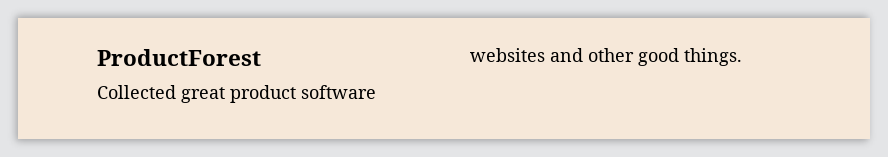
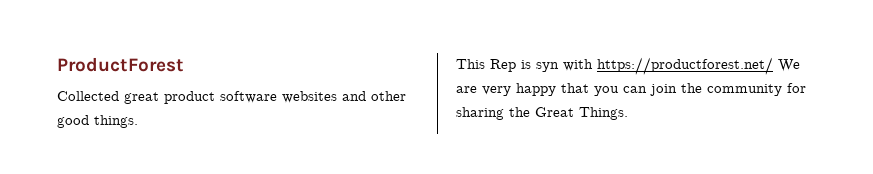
+ This Rep is syn with https://productforest.net/ We are very happy that you can join the community for sharing the Great Things.

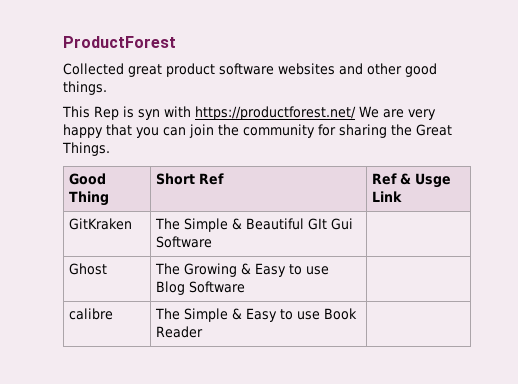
+ Good Thing | Short Ref | Ref & Usge Link
+ GitKraken | The Simple & Beautiful GIt Gui Software |
+ Ghost | The Growing & Easy to use Blog Software |
+ calibre | The Simple & Easy to use Book Reader |

